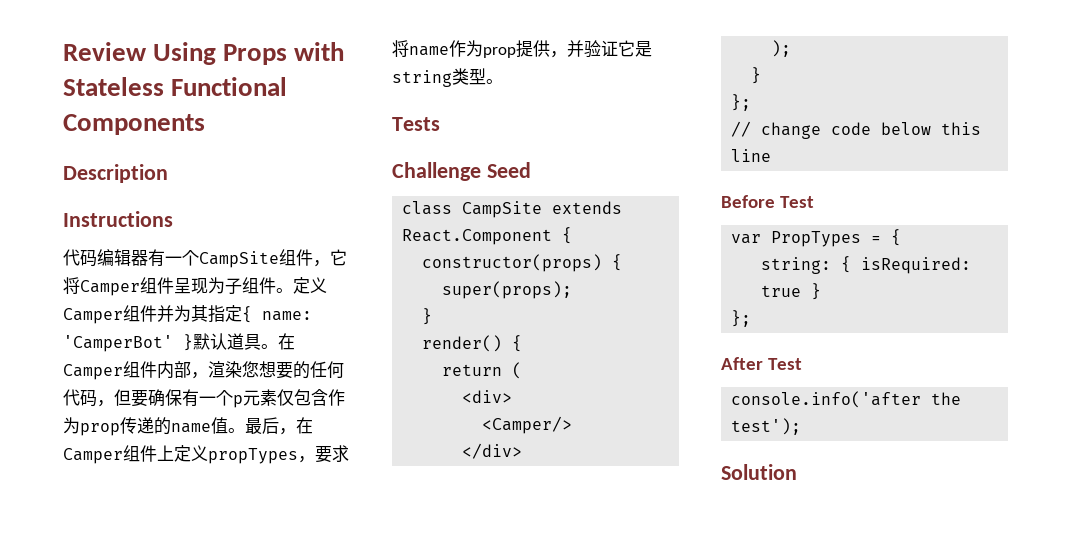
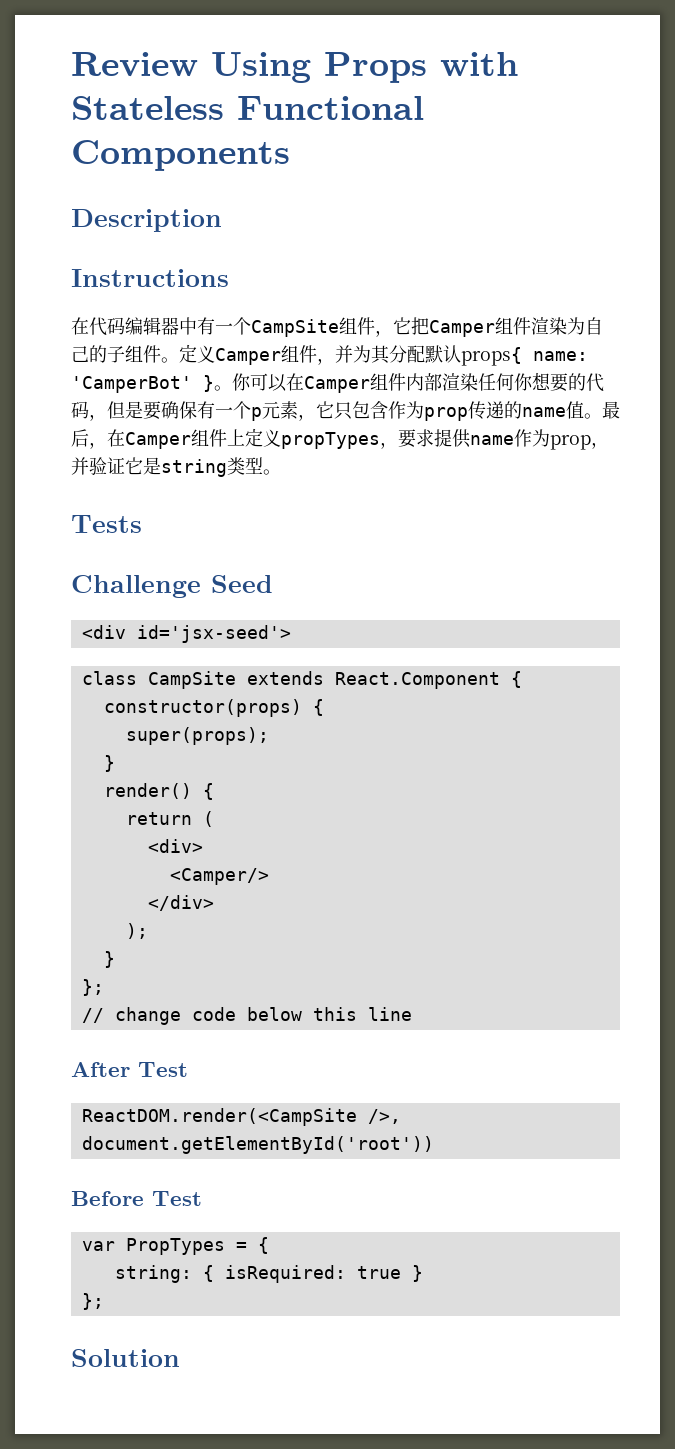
- 代码编辑器有一个CampSite组件，它将Camper组件呈现为子组件。
+ 在代码编辑器中有一个CampSite组件，它把Camper组件渲染为自己的子组件。
- 定义Camper组件并为其指定{ name: 'CamperBot' }默认道具。在Camper组件内部，渲染您想要的任何代码，但要确保有一个p元素仅包含作为prop传递的name值。
+ 定义Camper组件，并为其分配默认props{ name: 'CamperBot' }。你可以在Camper组件内部渲染任何你想要的代码，但是要确保有一个p元素，它只包含作为prop传递的name值。
- 最后，在Camper组件上定义propTypes，要求将name作为prop提供，并验证它是string类型。
+ 最后，在Camper组件上定义propTypes，要求提供name作为prop，并验证它是string类型。
+ <div id='jsx-seed'>
+ After Test
+ ReactDOM.render(<CampSite />, document.getElementById('root'))
- After Test
- console.info('after the test');

